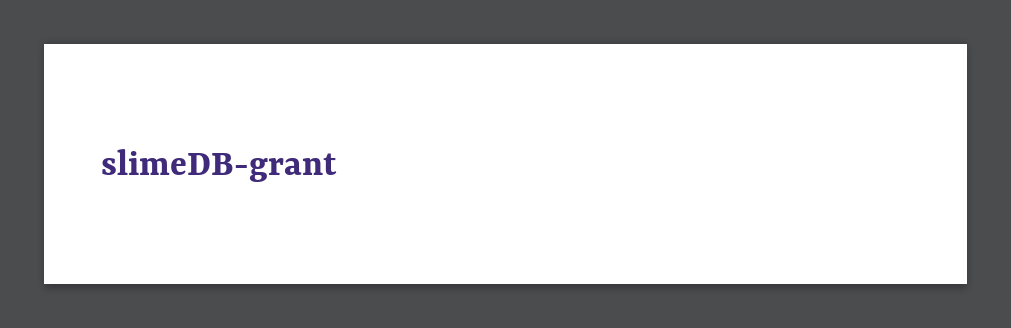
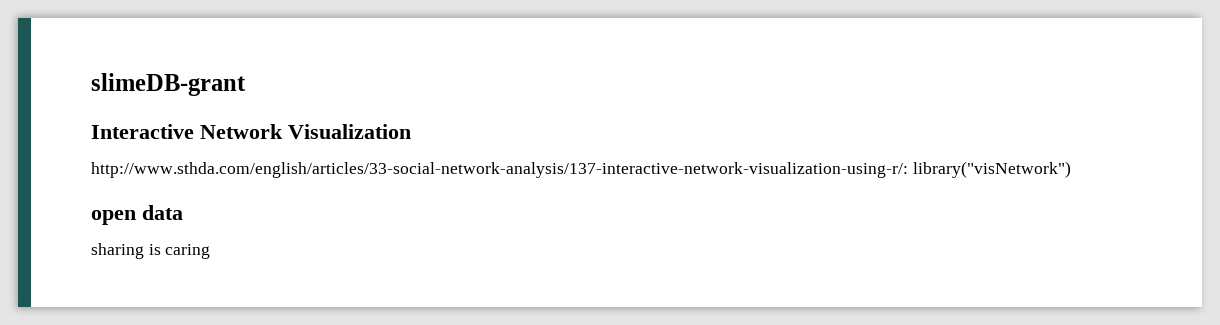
+ Interactive Network Visualization
+ http://www.sthda.com/english/articles/33-social-network-analysis/137-interactive-network-visualization-using-r/: library("visNetwork")
+ open data
+ sharing is caring

